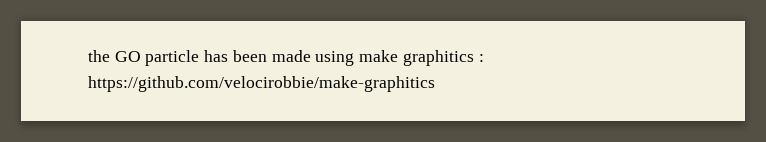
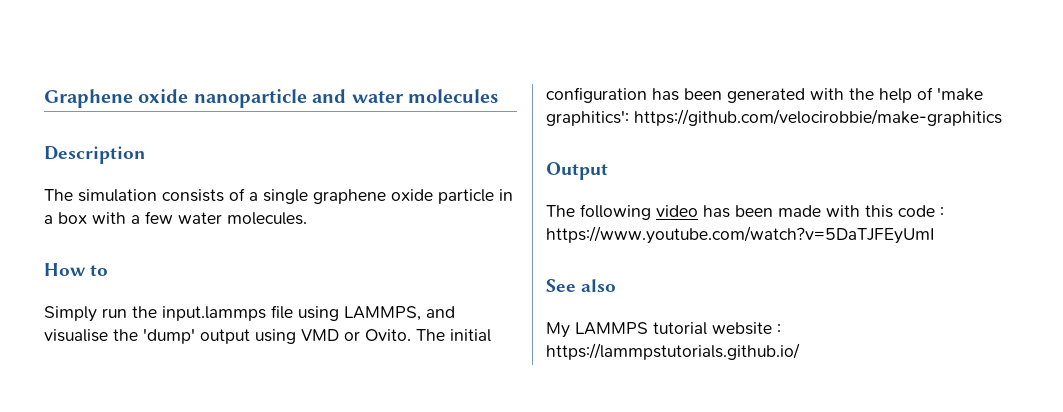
- the GO particle has been made using make graphitics : https://github.com/velocirobbie/make-graphitics
+ Graphene oxide nanoparticle and water molecules
+ Description
+ The simulation consists of a single graphene oxide particle in a box with a few water molecules.
+ How to
+ Simply run the input.lammps file using LAMMPS, and visualise the 'dump' output using VMD or Ovito. The initial configuration has been generated with the help of 'make graphitics': https://github.com/velocirobbie/make-graphitics
+ Output
+ The following video has been made with this code : https://www.youtube.com/watch?v=5DaTJFEyUmI
+ See also
+ My LAMMPS tutorial website : https://lammpstutorials.github.io/

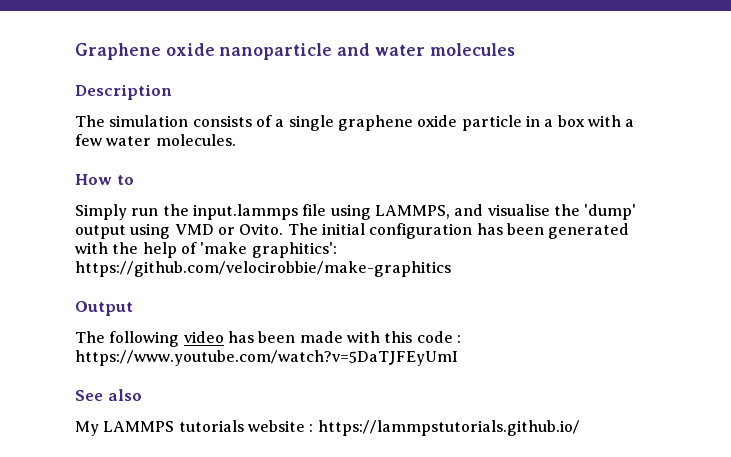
- My LAMMPS tutorial website : https://lammpstutorials.github.io/
+ My LAMMPS tutorials website : https://lammpstutorials.github.io/

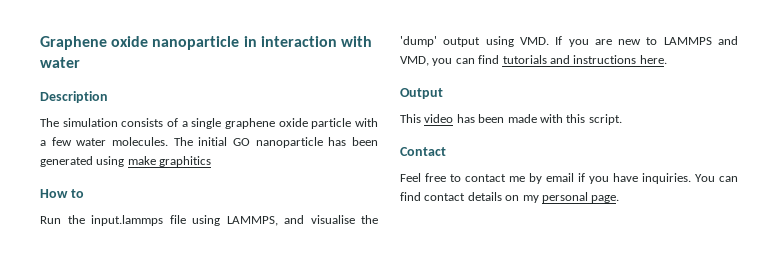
- Graphene oxide nanoparticle and water molecules
+ Graphene oxide nanoparticle in interaction with water
- The simulation consists of a single graphene oxide particle in a box with a few water molecules.
+ The simulation consists of a single graphene oxide particle with a few water molecules. The initial GO nanoparticle has been generated using make graphitics
- Simply run the input.lammps file using LAMMPS, and visualise the 'dump' output using VMD or Ovito. The initial configuration has been generated with the help of 'make graphitics': https://github.com/velocirobbie/make-graphitics
+ Run the input.lammps file using LAMMPS, and visualise the 'dump' output using VMD. If you are new to LAMMPS and VMD, you can find tutorials and instructions here.
- The following video has been made with this code : https://www.youtube.com/watch?v=5DaTJFEyUmI
- See also
- My LAMMPS tutorials website : https://lammpstutorials.github.io/
+ This video has been made with this script.
+ Contact
+ Feel free to contact me by email if you have inquiries. You can find contact details on my personal page.

